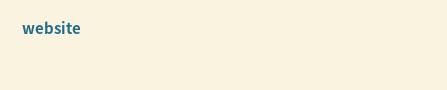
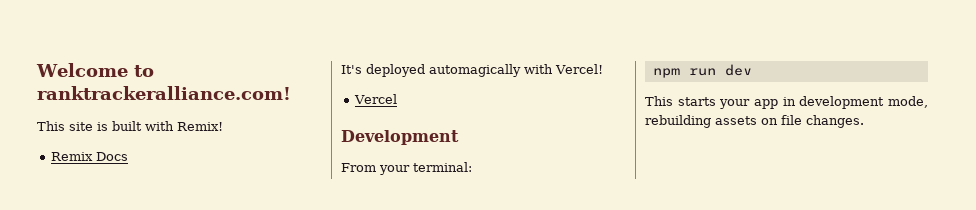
- website
+ Welcome to ranktrackeralliance.com!
+ This site is built with Remix!
+ Remix Docs
+ It's deployed automagically with Vercel!
+ Vercel
+ Development
+ From your terminal:
+ npm run dev
+ This starts your app in development mode, rebuilding assets on file changes.

